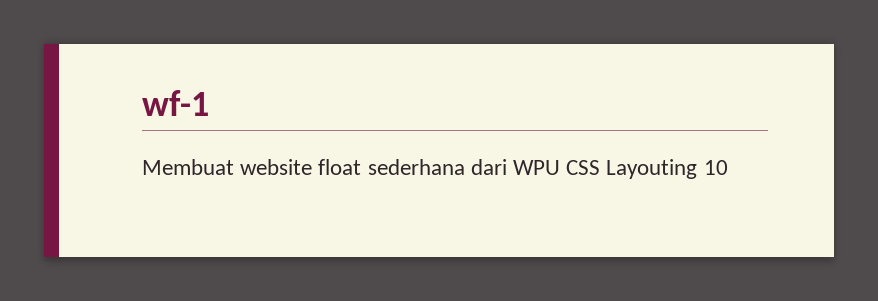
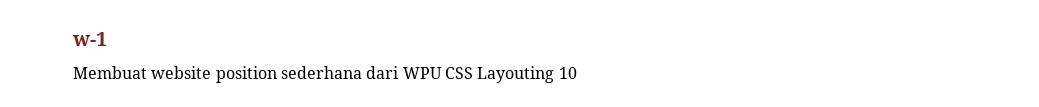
- wf-1
+ w-1
- Membuat website float sederhana dari WPU CSS Layouting 10
+ Membuat website position sederhana dari WPU CSS Layouting 10

